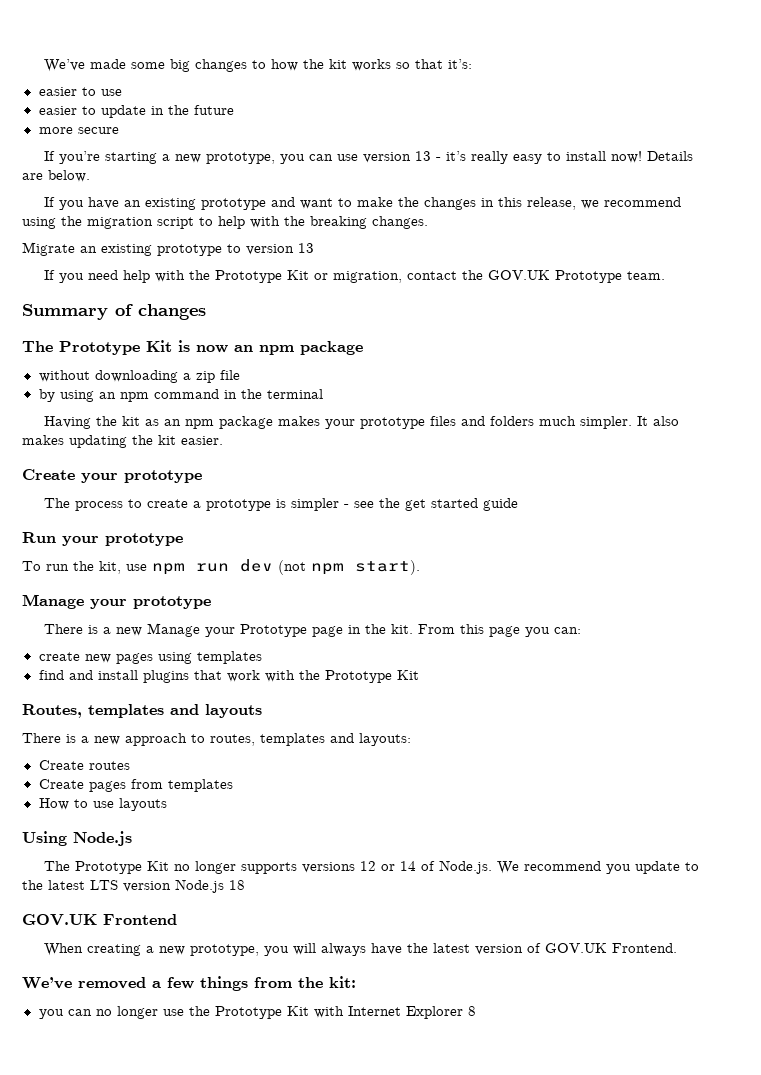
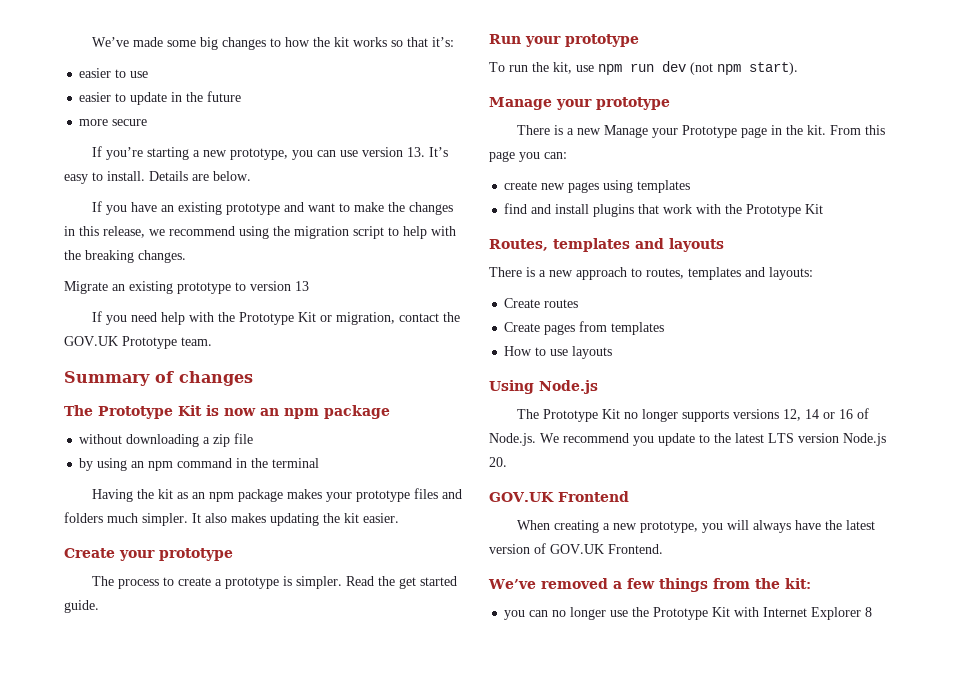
- If you’re starting a new prototype, you can use version 13 - it’s really easy to install now!
+ If you’re starting a new prototype, you can use version 13. It’s easy to install.
- The process to create a prototype is simpler - see the get started guide
+ The process to create a prototype is simpler. Read the get started guide.
- The Prototype Kit no longer supports versions 12 or 14 of Node.js. We recommend you update to the latest LTS version Node.js 18
+ The Prototype Kit no longer supports versions 12, 14 or 16 of Node.js. We recommend you update to the latest LTS version Node.js 20.

